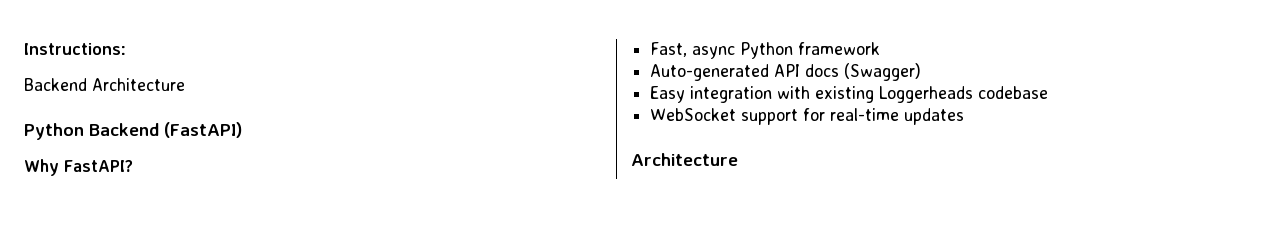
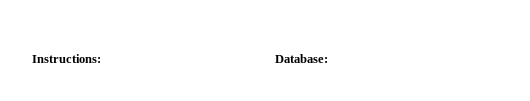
- Backend Architecture
- Python Backend (FastAPI)
- Why FastAPI?
- Fast, async Python framework
- Auto-generated API docs (Swagger)
- Easy integration with existing Loggerheads codebase
- WebSocket support for real-time updates
- Architecture
+ Database:

